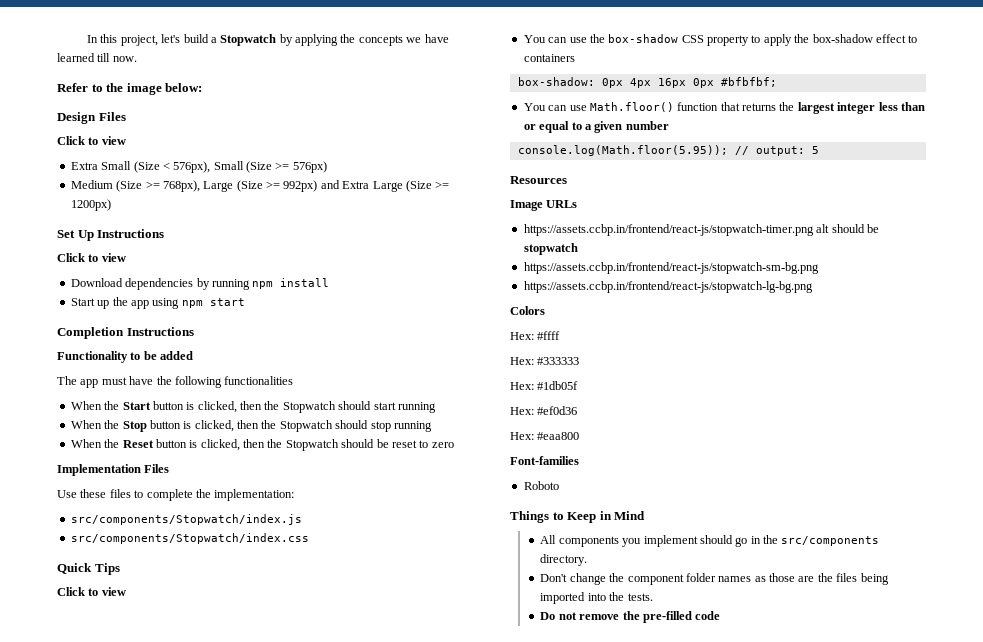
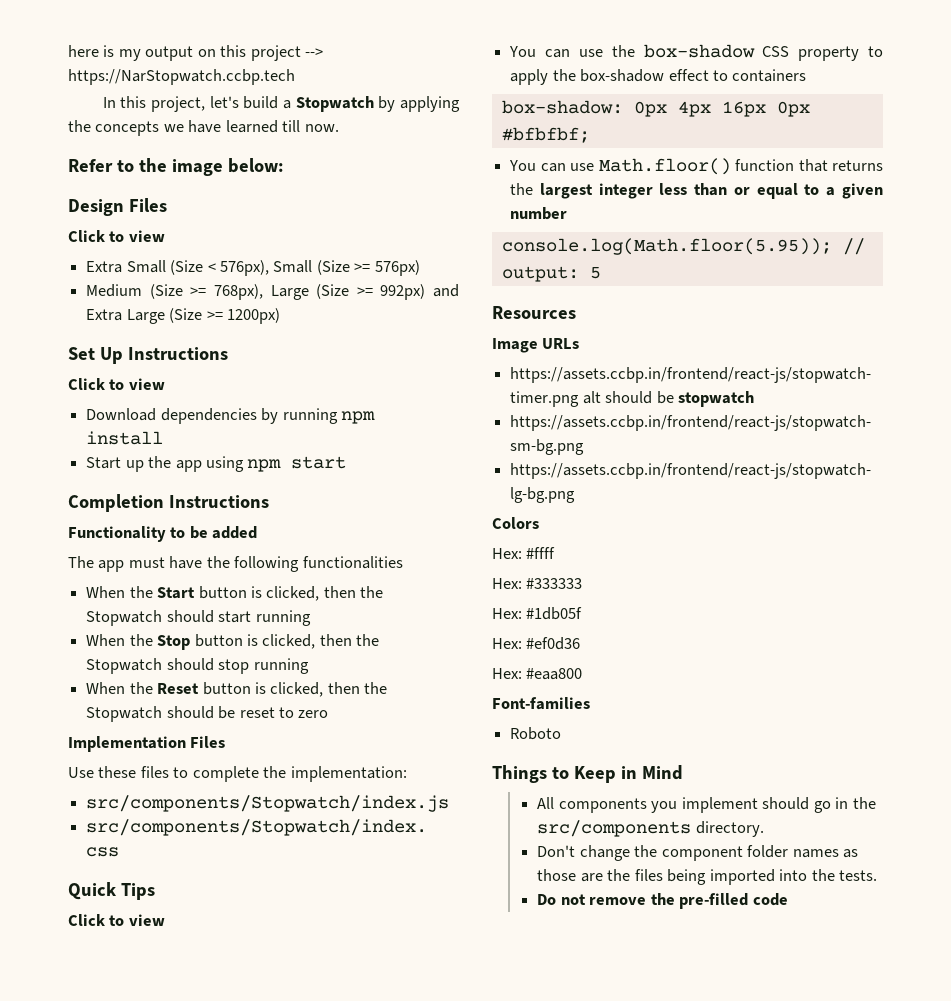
+ here is my output on this project --> https://NarStopwatch.ccbp.tech

